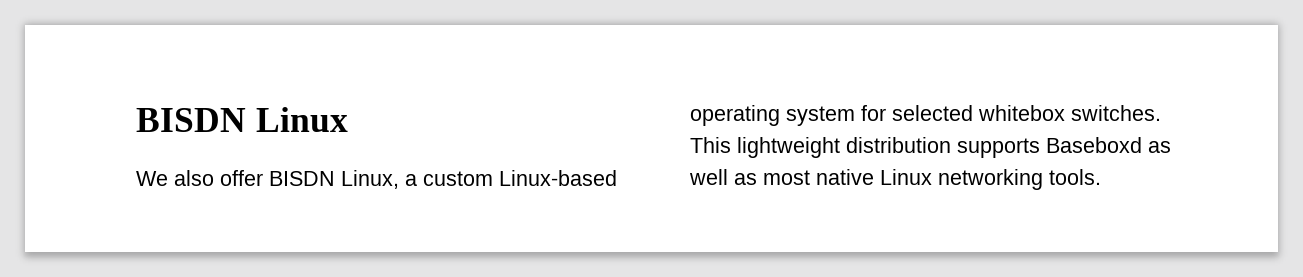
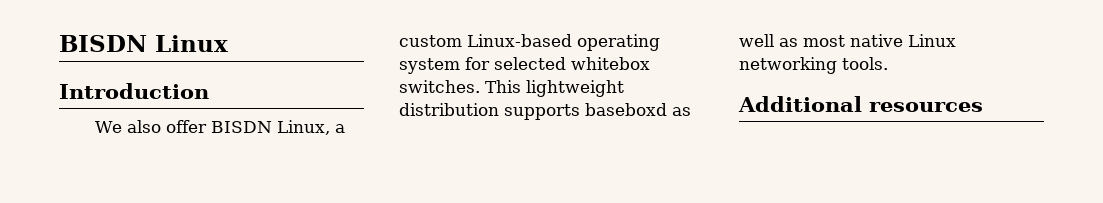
+ Introduction
- This lightweight distribution supports Baseboxd as well as most native Linux networking tools.
+ This lightweight distribution supports baseboxd as well as most native Linux networking tools.
+ Additional resources

